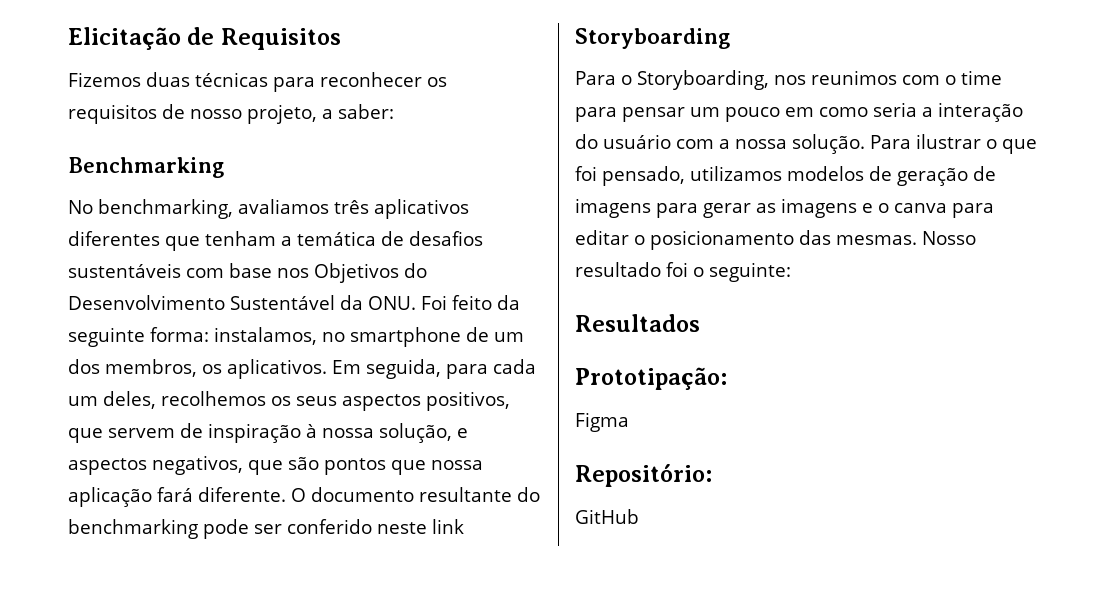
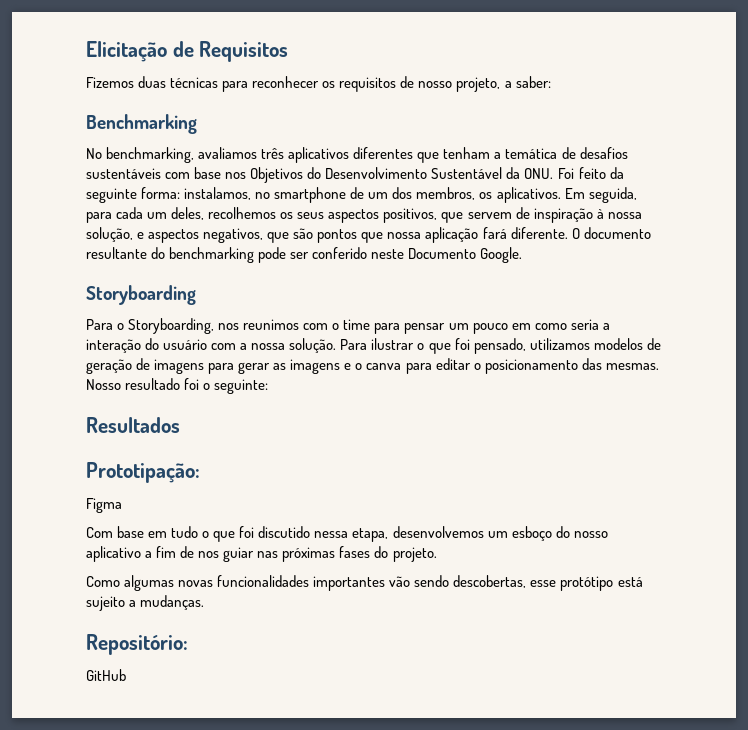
- O documento resultante do benchmarking pode ser conferido neste link
+ O documento resultante do benchmarking pode ser conferido neste Documento Google.
+ Com base em tudo o que foi discutido nessa etapa, desenvolvemos um esboço do nosso aplicativo a fim de nos guiar nas próximas fases do projeto.
+ Como algumas novas funcionalidades importantes vão sendo descobertas, esse protótipo está sujeito a mudanças.

